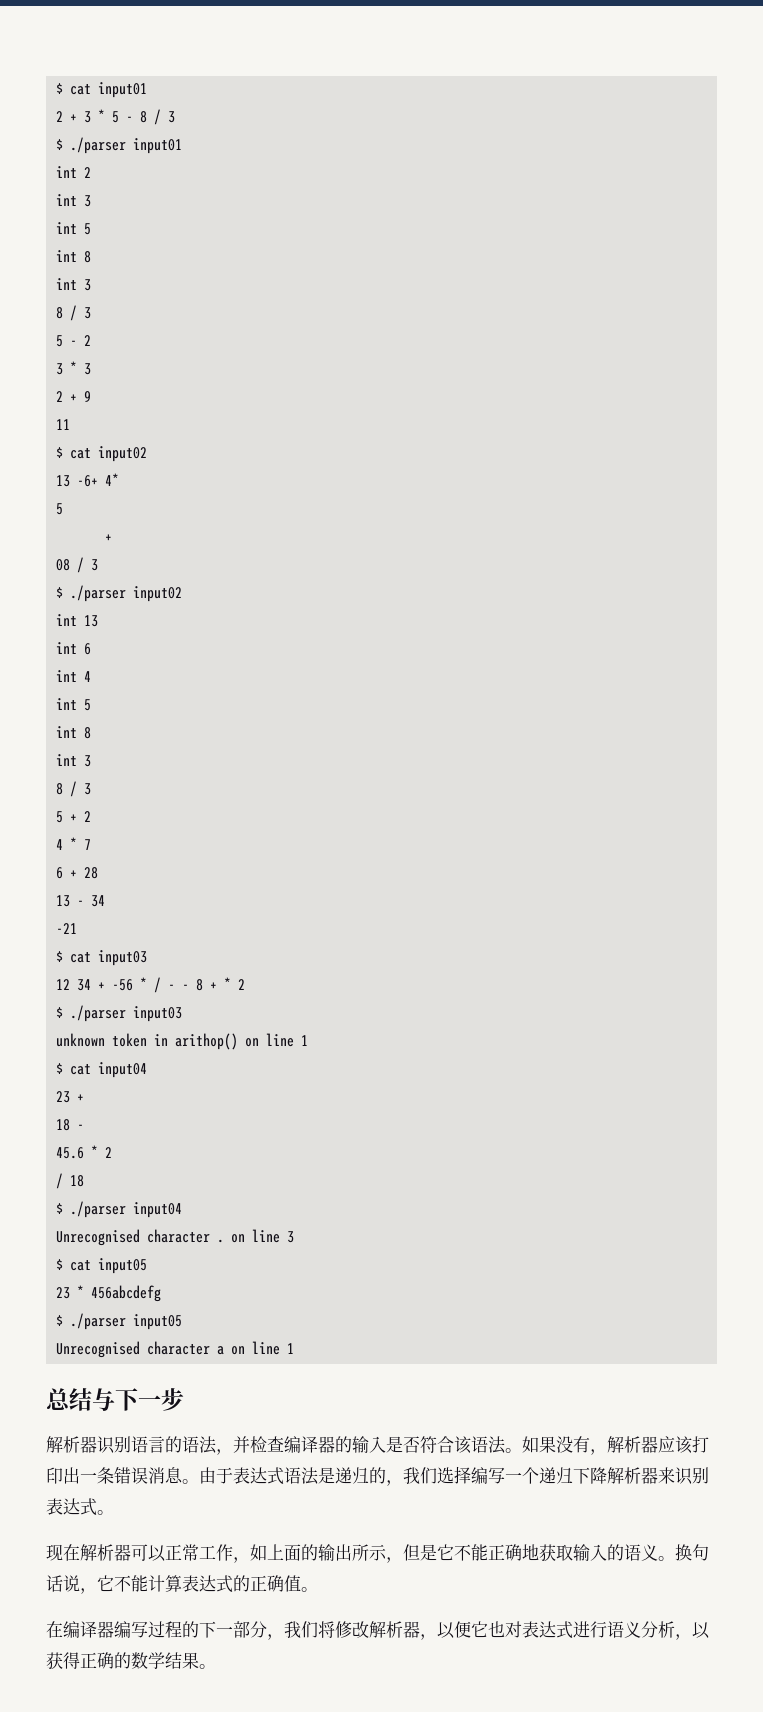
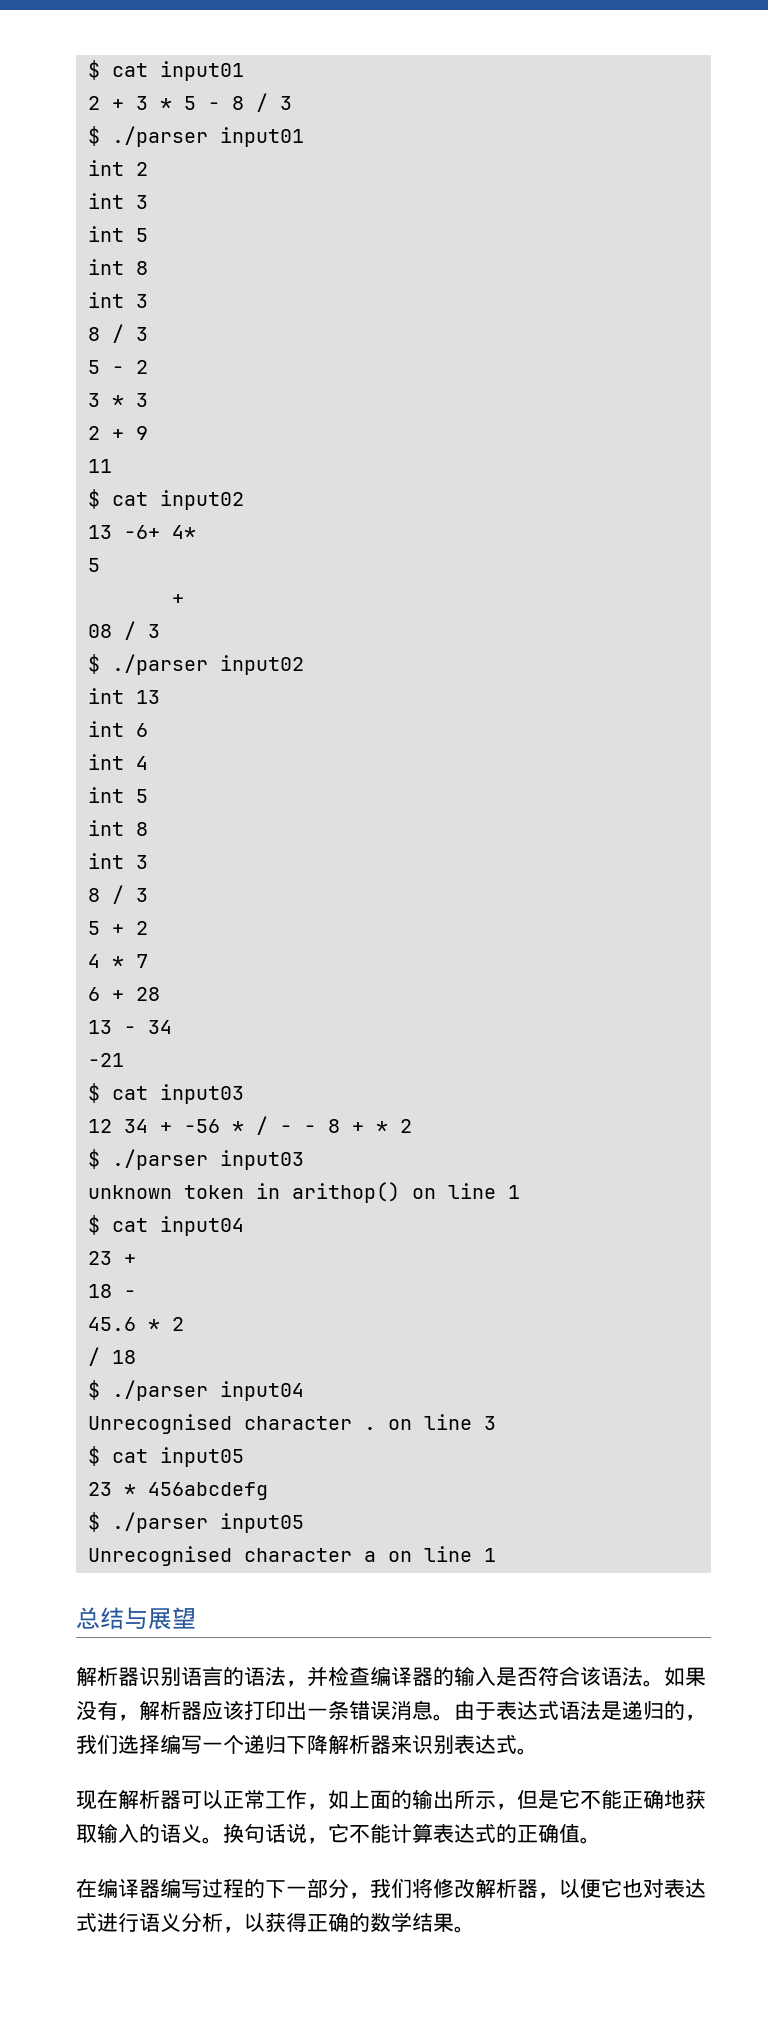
- 总结与下一步
+ 总结与展望

